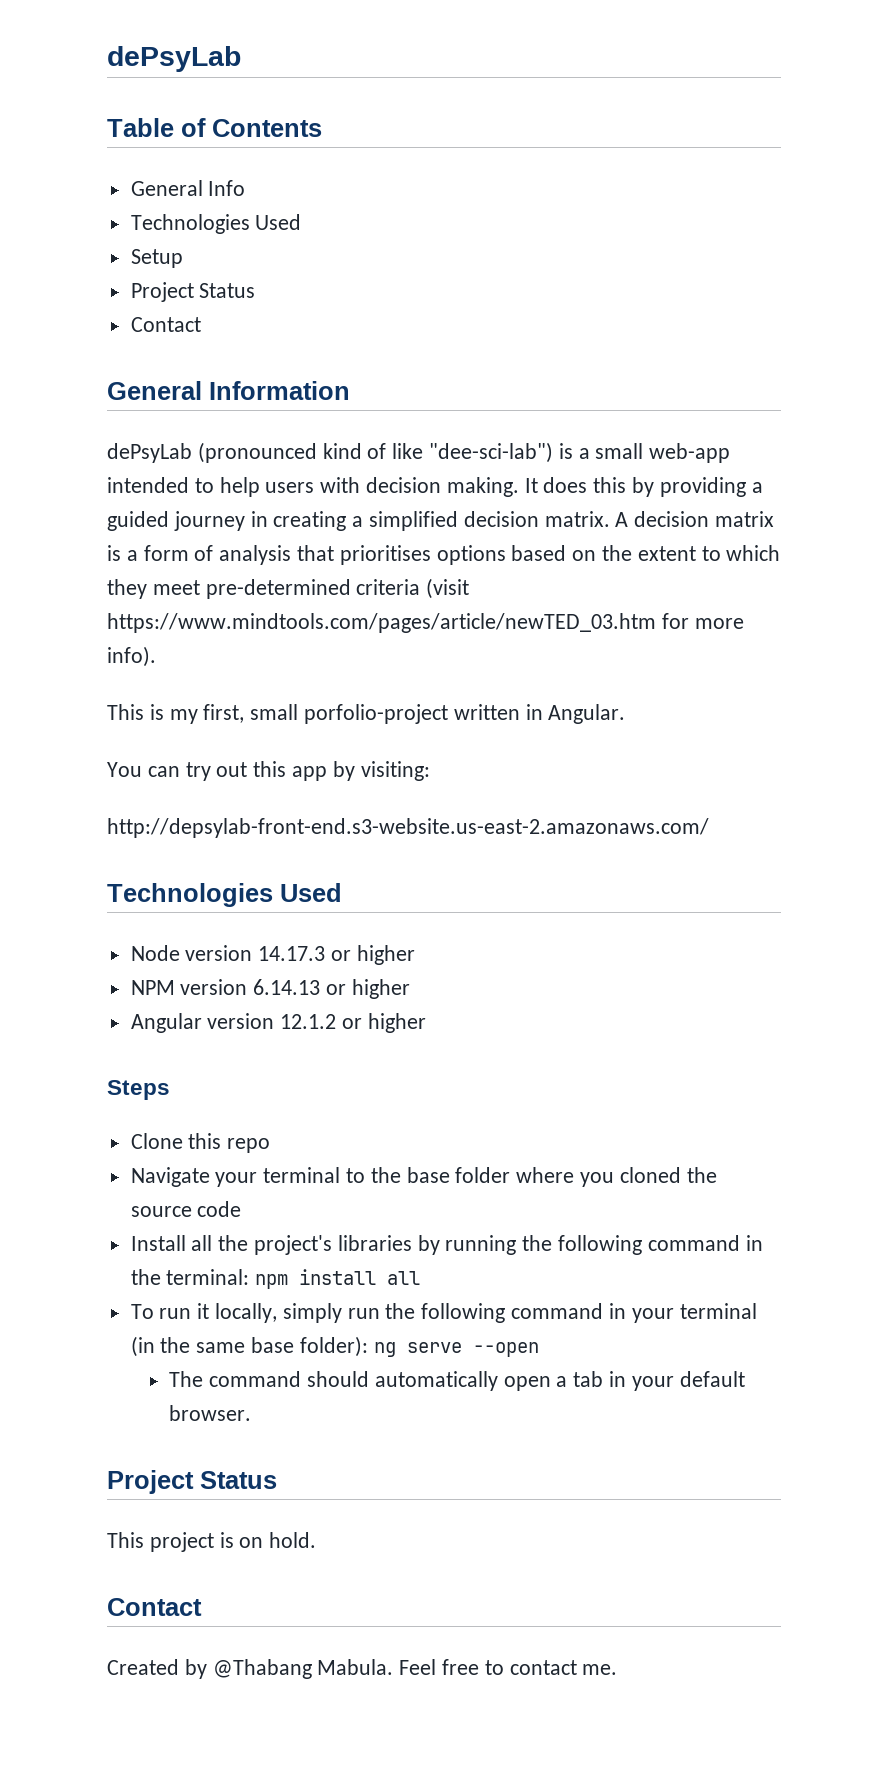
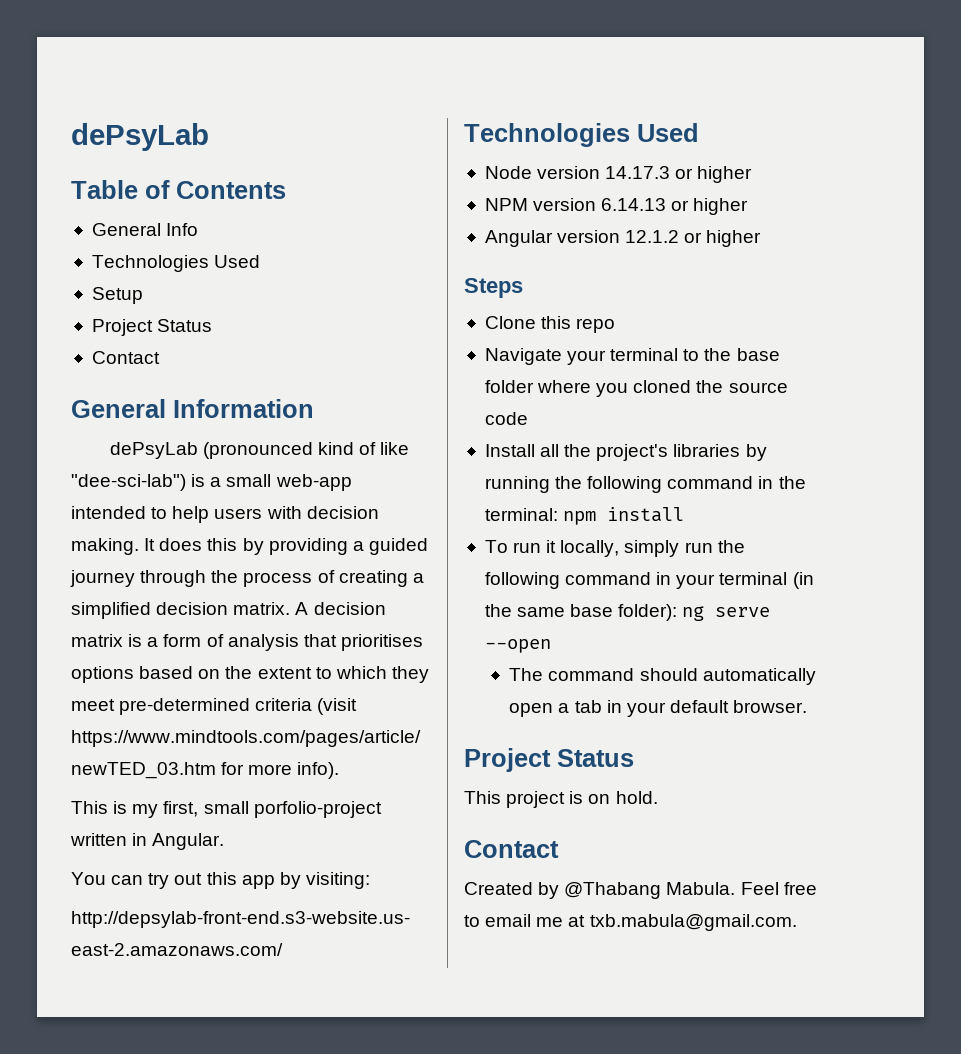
- It does this by providing a guided journey in creating a simplified decision matrix.
+ It does this by providing a guided journey through the process of creating a simplified decision matrix.
- Install all the project's libraries by running the following command in the terminal: npm install all
+ Install all the project's libraries by running the following command in the terminal: npm install
- Feel free to contact me.
+ Feel free to email me at txb.mabula@gmail.com.

